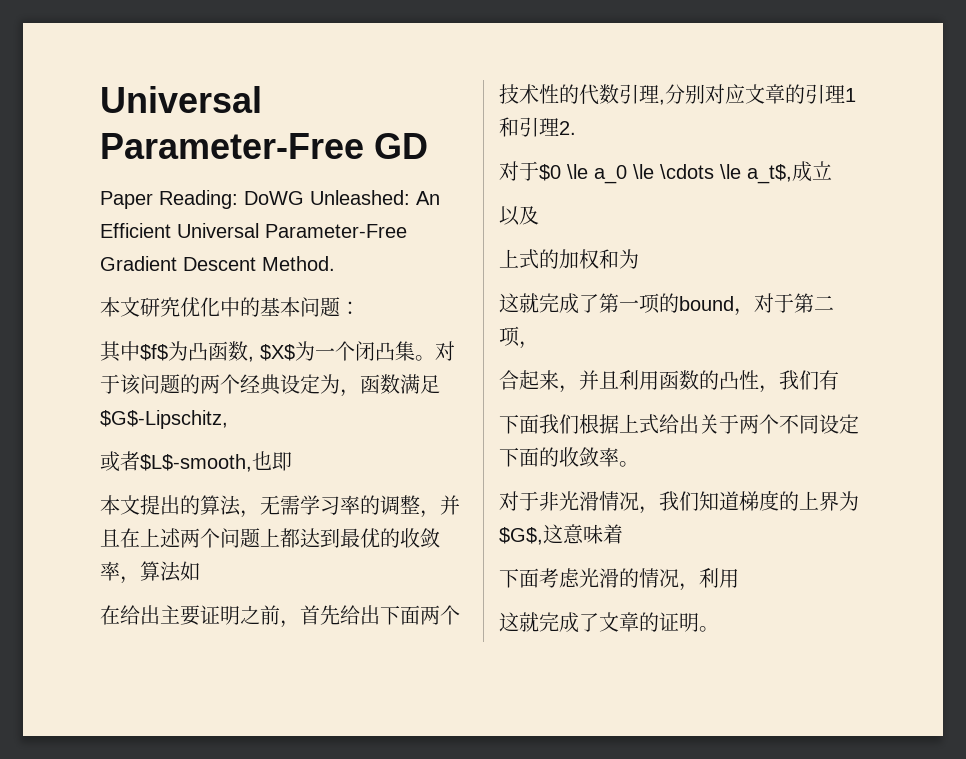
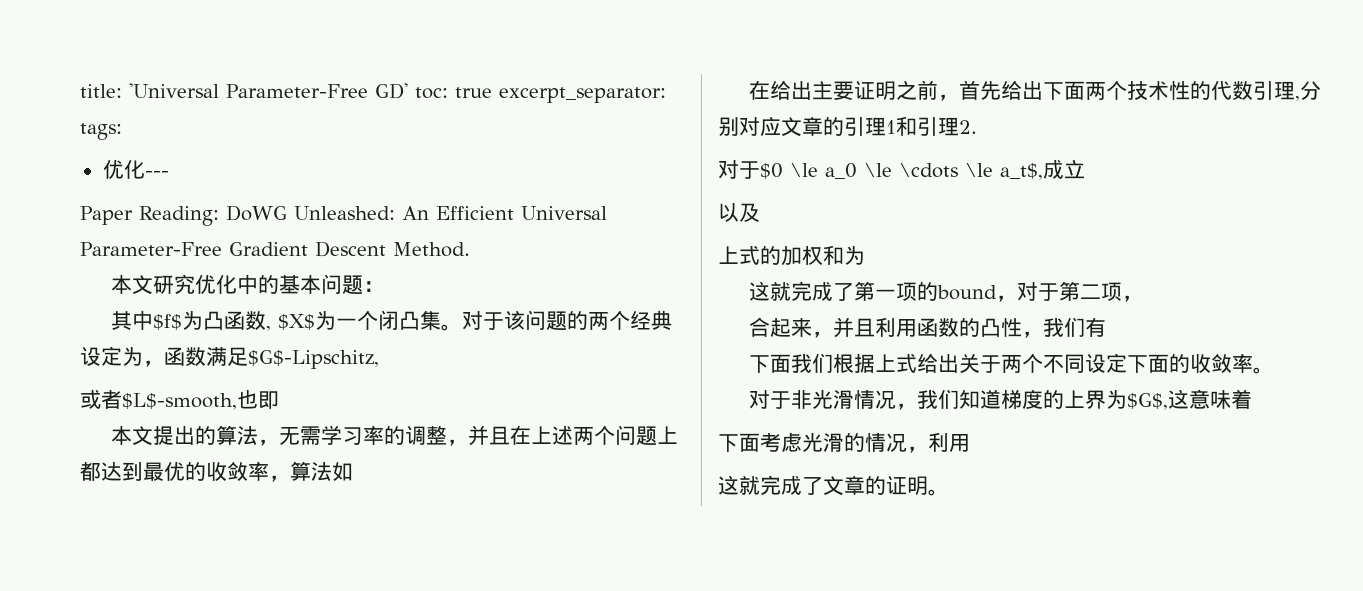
- Universal Parameter-Free GD
+ title: 'Universal Parameter-Free GD' toc: true excerpt_separator: tags:
+ 优化---

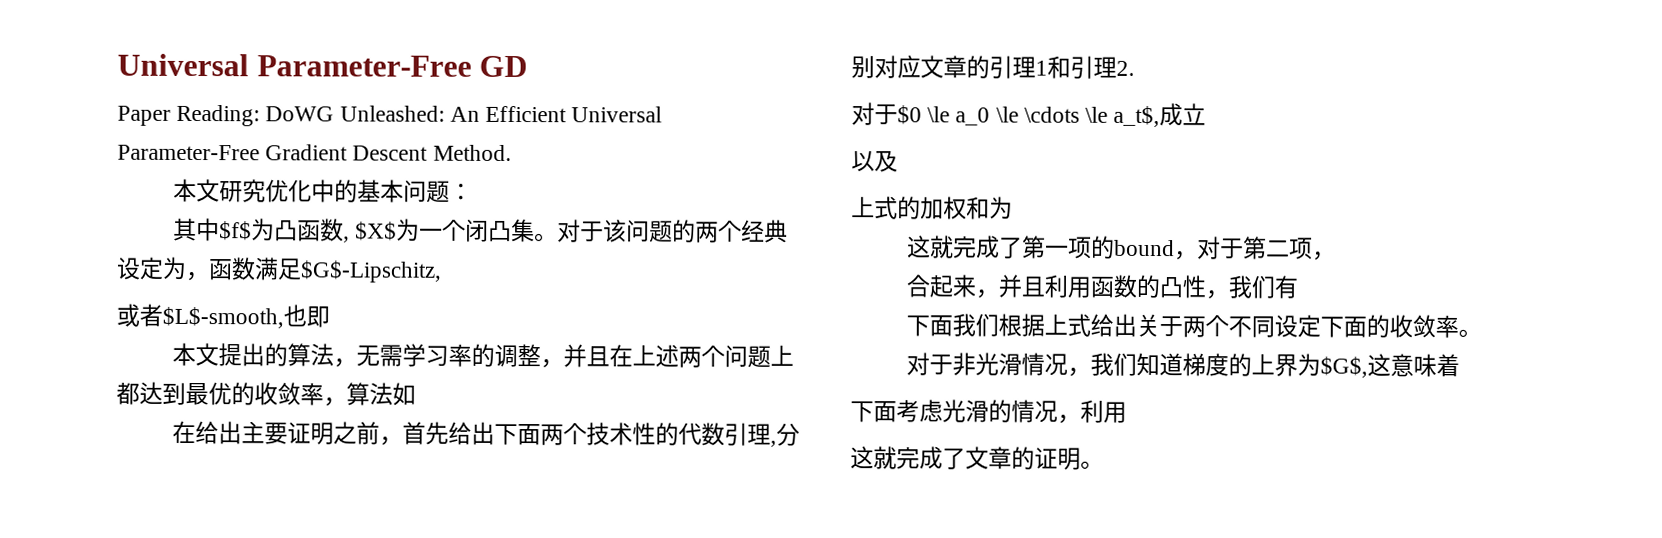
- title: 'Universal Parameter-Free GD' toc: true excerpt_separator: tags:
- 优化---
+ Universal Parameter-Free GD

